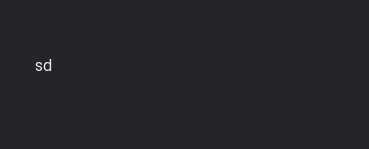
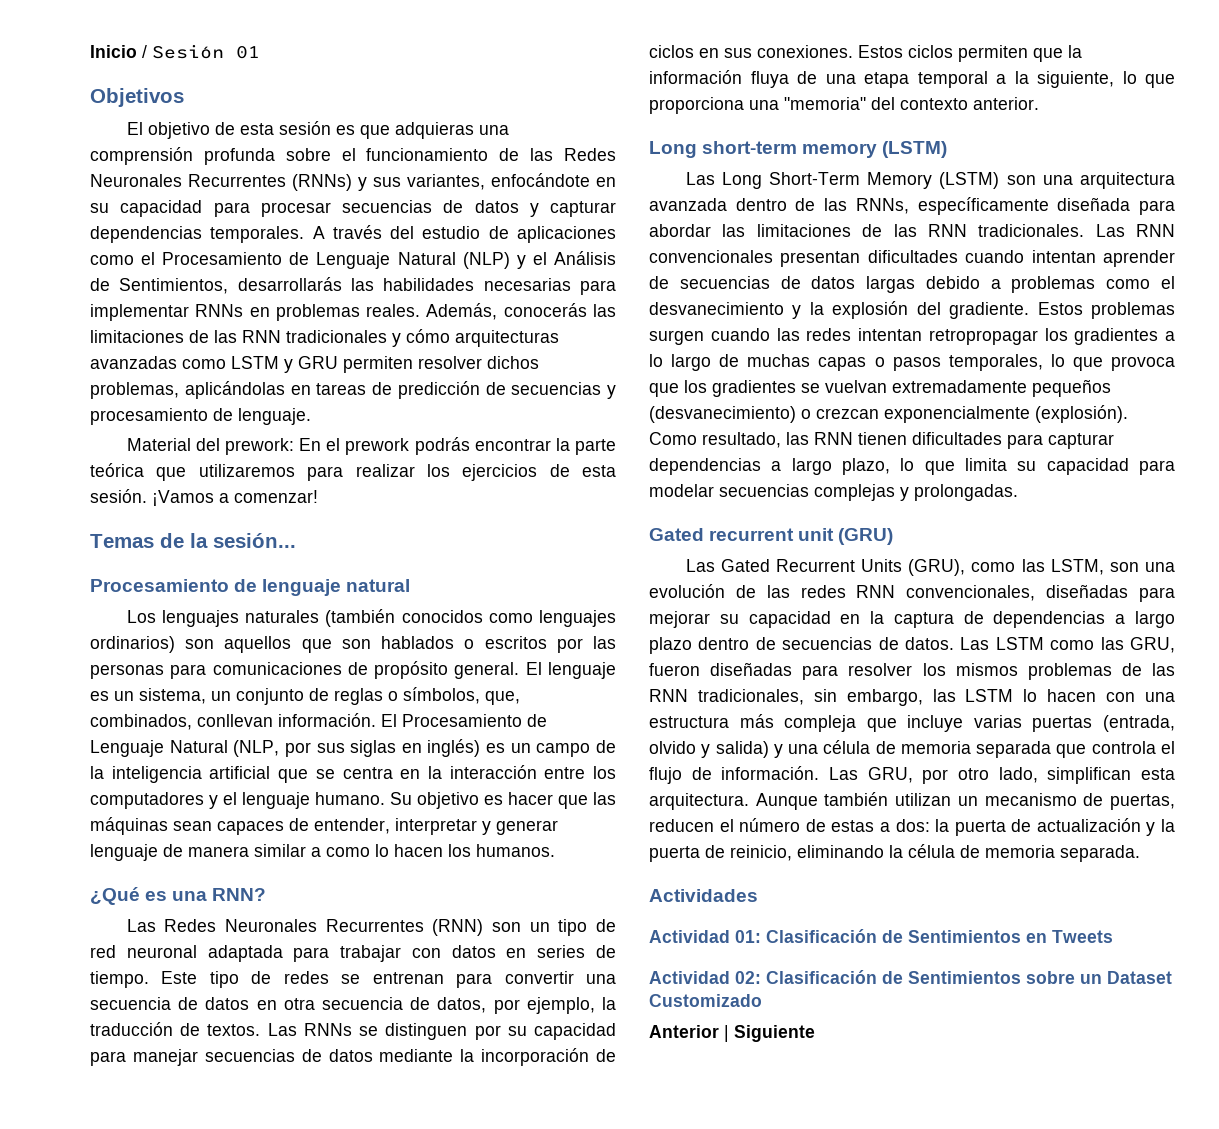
- sd
+ Inicio / Sesión 01
+ Objetivos
+ El objetivo de esta sesión es que adquieras una comprensión profunda sobre el funcionamiento de las Redes Neuronales Recurrentes (RNNs) y sus variantes, enfocándote en su capacidad para procesar secuencias de datos y capturar dependencias temporales. A través del estudio de aplicaciones como el Procesamiento de Lenguaje Natural (NLP) y el Análisis de Sentimientos, desarrollarás las habilidades necesarias para implementar RNNs en problemas reales. Además, conocerás las limitaciones de las RNN tradicionales y cómo arquitecturas avanzadas como LSTM y GRU permiten resolver dichos problemas, aplicándolas en tareas de predicción de secuencias y procesamiento de lenguaje.
+ Material del prework: En el prework podrás encontrar la parte teórica que utilizaremos para realizar los ejercicios de esta sesión. ¡Vamos a comenzar!
+ Temas de la sesión...
+ Procesamiento de lenguaje natural
+ Los lenguajes naturales (también conocidos como lenguajes ordinarios) son aquellos que son hablados o escritos por las personas para comunicaciones de propósito general. El lenguaje es un sistema, un conjunto de reglas o símbolos, que, combinados, conllevan información. El Procesamiento de Lenguaje Natural (NLP, por sus siglas en inglés) es un campo de la inteligencia artificial que se centra en la interacción entre los computadores y el lenguaje humano. Su objetivo es hacer que las máquinas sean capaces de entender, interpretar y generar lenguaje de manera similar a como lo hacen los humanos.
+ ¿Qué es una RNN?
+ Las Redes Neuronales Recurrentes (RNN) son un tipo de red neuronal adaptada para trabajar con datos en series de tiempo. Este tipo de redes se entrenan para convertir una secuencia de datos en otra secuencia de datos, por ejemplo, la traducción de textos. Las RNNs se distinguen por su capacidad para manejar secuencias de datos mediante la incorporación de ciclos en sus conexiones. Estos ciclos permiten que la información fluya de una etapa temporal a la siguiente, lo que proporciona una "memoria" del contexto anterior.
+ Long short-term memory (LSTM)
+ Las Long Short-Term Memory (LSTM) son una arquitectura avanzada dentro de las RNNs, específicamente diseñada para abordar las limitaciones de las RNN tradicionales. Las RNN convencionales presentan dificultades cuando intentan aprender de secuencias de datos largas debido a problemas como el desvanecimiento y la explosión del gradiente. Estos problemas surgen cuando las redes intentan retropropagar los gradientes a lo largo de muchas capas o pasos temporales, lo que provoca que los gradientes se vuelvan extremadamente pequeños (desvanecimiento) o crezcan exponencialmente (explosión). Como resultado, las RNN tienen dificultades para capturar dependencias a largo plazo, lo que limita su capacidad para modelar secuencias complejas y prolongadas.
+ Gated recurrent unit (GRU)
+ Las Gated Recurrent Units (GRU), como las LSTM, son una evolución de las redes RNN convencionales, diseñadas para mejorar su capacidad en la captura de dependencias a largo plazo dentro de secuencias de datos. Las LSTM como las GRU, fueron diseñadas para resolver los mismos problemas de las RNN tradicionales, sin embargo, las LSTM lo hacen con una estructura más compleja que incluye varias puertas (entrada, olvido y salida) y una célula de memoria separada que controla el flujo de información. Las GRU, por otro lado, simplifican esta arquitectura. Aunque también utilizan un mecanismo de puertas, reducen el número de estas a dos: la puerta de actualización y la puerta de reinicio, eliminando la célula de memoria separada.
+ Actividades
+ Actividad 01: Clasificación de Sentimientos en Tweets
+ Actividad 02: Clasificación de Sentimientos sobre un Dataset Customizado
+ Anterior | Siguiente

